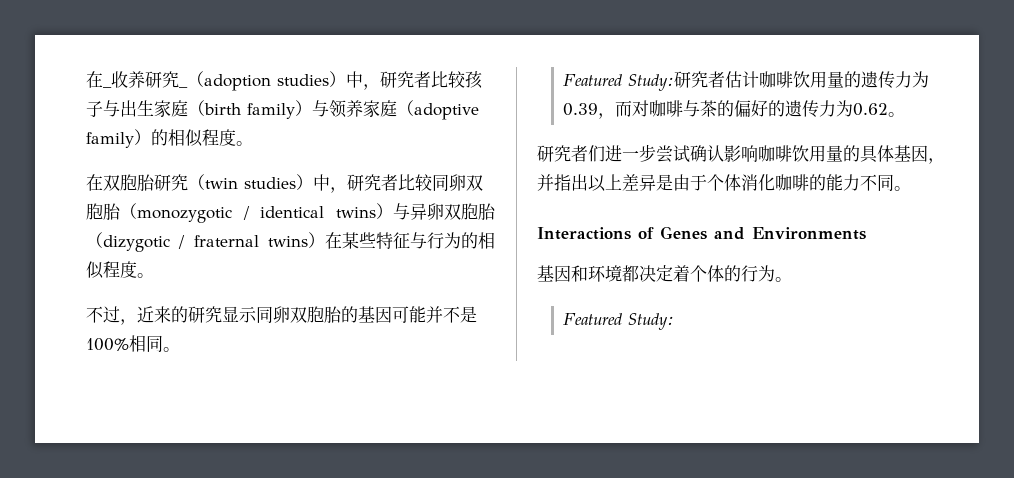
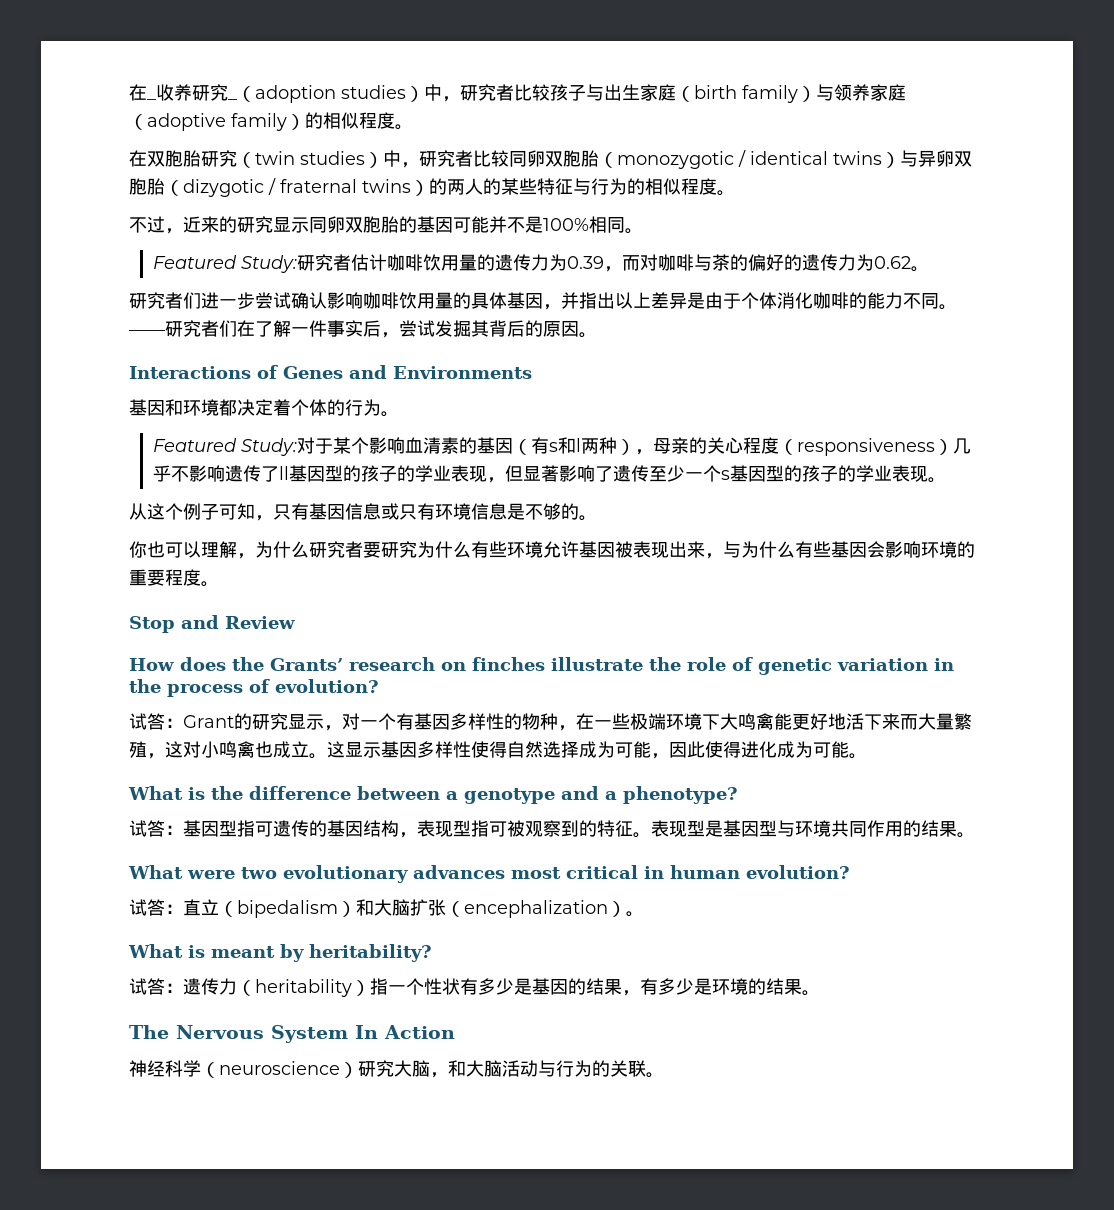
- 在双胞胎研究（twin studies）中，研究者比较同卵双胞胎（monozygotic / identical twins）与异卵双胞胎（dizygotic / fraternal twins）在某些特征与行为的相似程度。
+ 在双胞胎研究（twin studies）中，研究者比较同卵双胞胎（monozygotic / identical twins）与异卵双胞胎（dizygotic / fraternal twins）的两人的某些特征与行为的相似程度。
+ ——研究者们在了解一件事实后，尝试发掘其背后的原因。
  基因和环境都决定着个体的行为。
- Featured Study:
+ Featured Study:对于某个影响血清素的基因（有s和l两种），母亲的关心程度（responsiveness）几乎不影响遗传了ll基因型的孩子的学业表现，但显著影响了遗传至少一个s基因型的孩子的学业表现。
+ 从这个例子可知，只有基因信息或只有环境信息是不够的。
+ 你也可以理解，为什么研究者要研究为什么有些环境允许基因被表现出来，与为什么有些基因会影响环境的重要程度。
+ Stop and Review
+ How does the Grants’ research on finches illustrate the role of genetic variation in the process of evolution?
+ 试答：Grant的研究显示，对一个有基因多样性的物种，在一些极端环境下大鸣禽能更好地活下来而大量繁殖，这对小鸣禽也成立。这显示基因多样性使得自然选择成为可能，因此使得进化成为可能。
+ What is the difference between a genotype and a phenotype?
+ 试答：基因型指可遗传的基因结构，表现型指可被观察到的特征。表现型是基因型与环境共同作用的结果。
+ What were two evolutionary advances most critical in human evolution?
+ 试答：直立（bipedalism）和大脑扩张（encephalization）。
+ What is meant by heritability?
+ 试答：遗传力（heritability）指一个性状有多少是基因的结果，有多少是环境的结果。
+ The Nervous System In Action
+ 神经科学（neuroscience）研究大脑，和大脑活动与行为的关联。

